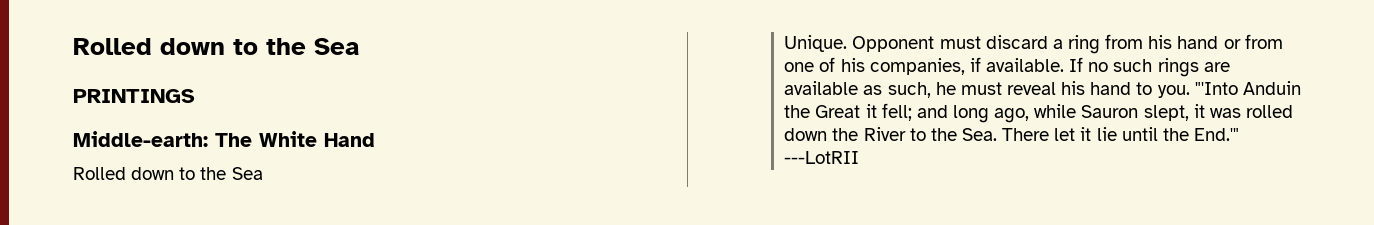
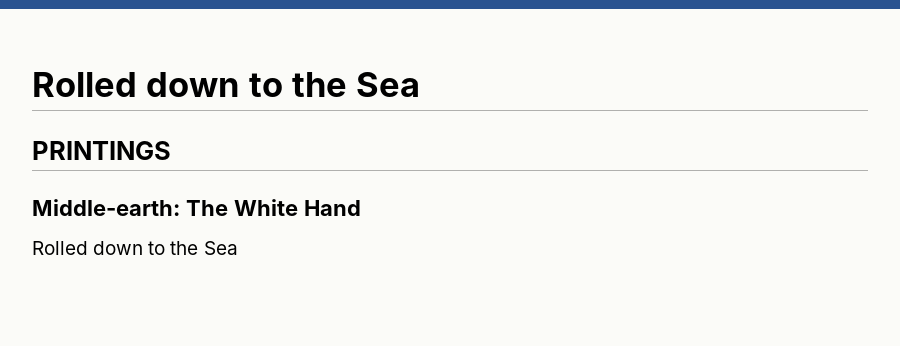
- Unique. Opponent must discard a ring from his hand or from one of his companies, if available. If no such rings are available as such, he must reveal his hand to you. "'Into Anduin the Great it fell; and long ago, while Sauron slept, it was rolled down the River to the Sea. There let it lie until the End.'" ---LotRII

